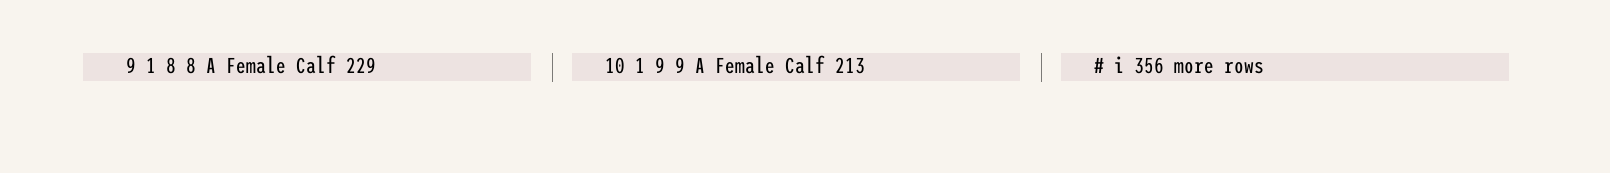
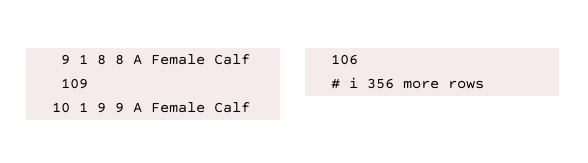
- 9 1 8 8 A Female Calf 229
+ 9 1 8 8 A Female Calf 109
- 10 1 9 9 A Female Calf 213
+ 10 1 9 9 A Female Calf 106

